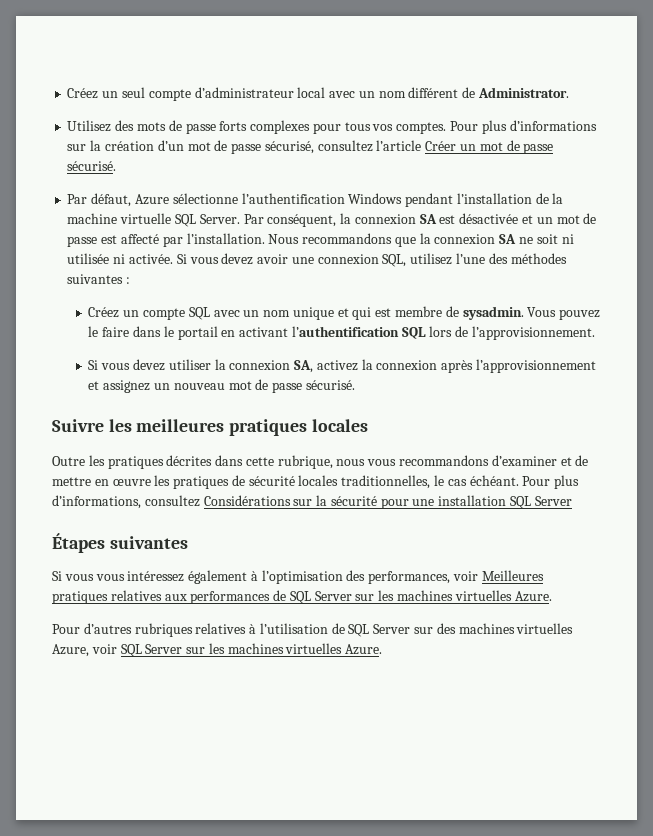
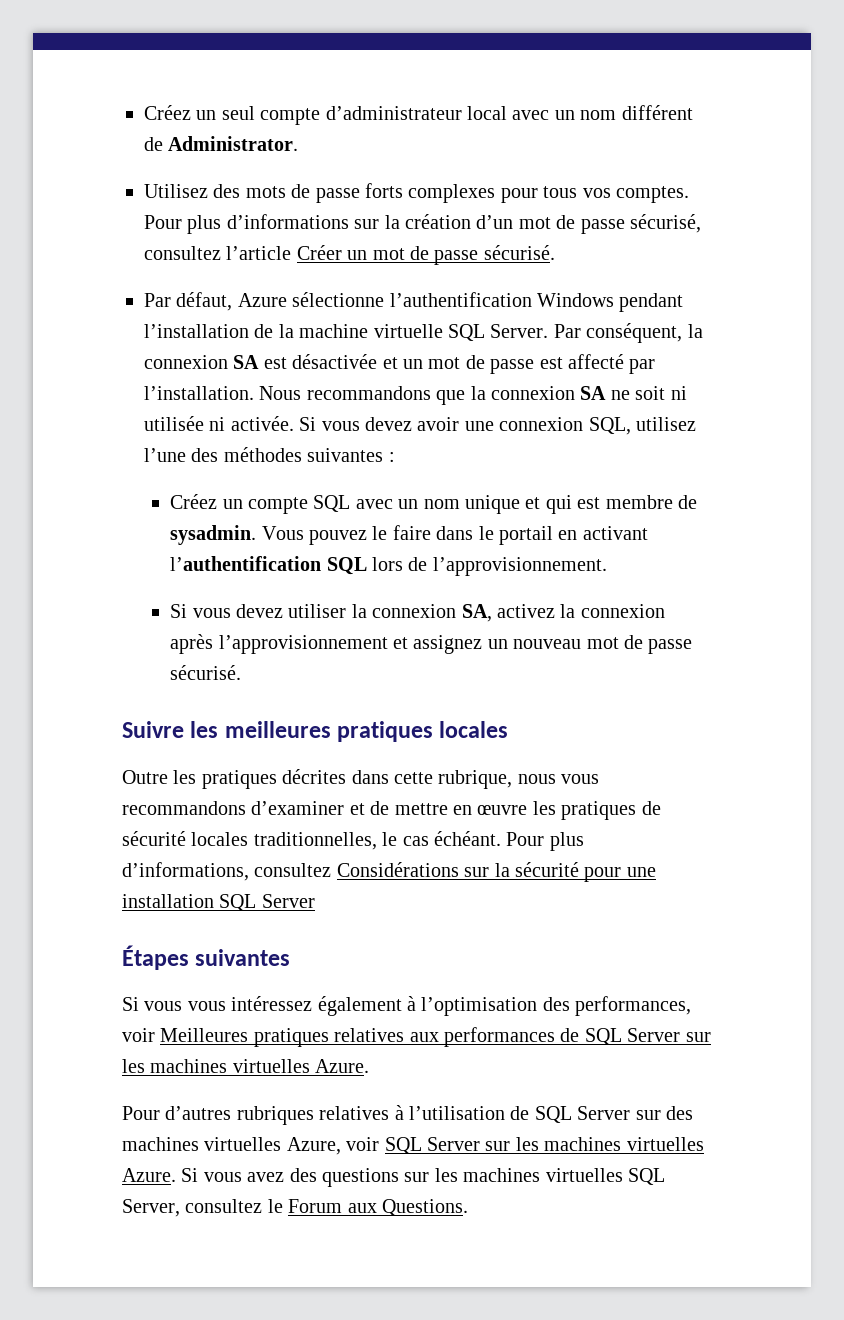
+ Si vous avez des questions sur les machines virtuelles SQL Server, consultez le Forum aux Questions.

